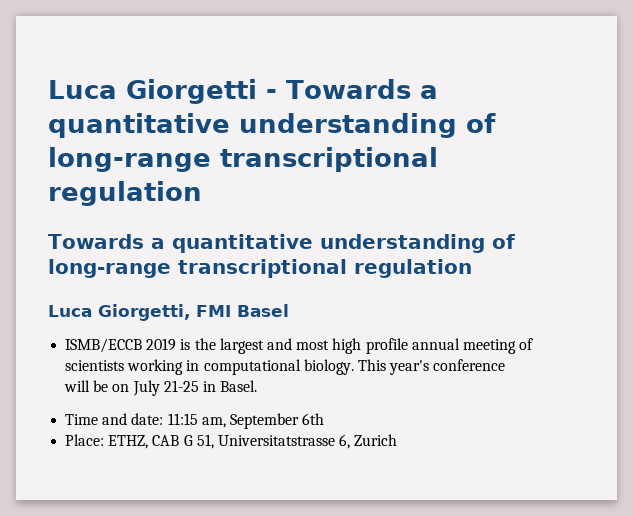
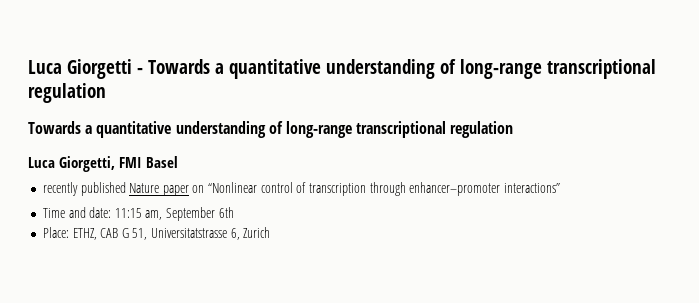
- ISMB/ECCB 2019 is the largest and most high profile annual meeting of scientists working in computational biology. This year's conference will be on July 21-25 in Basel.
+ recently published Nature paper on “Nonlinear control of transcription through enhancer–promoter interactions”

